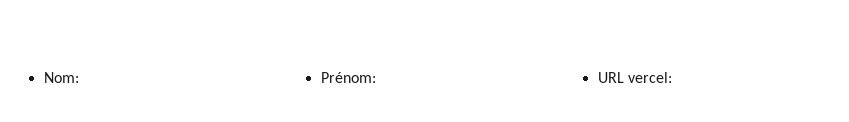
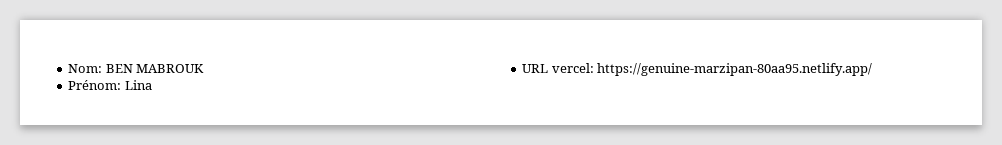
- Nom:
+ Nom: BEN MABROUK
- Prénom:
+ Prénom: Lina
- URL vercel:
+ URL vercel: https://genuine-marzipan-80aa95.netlify.app/

